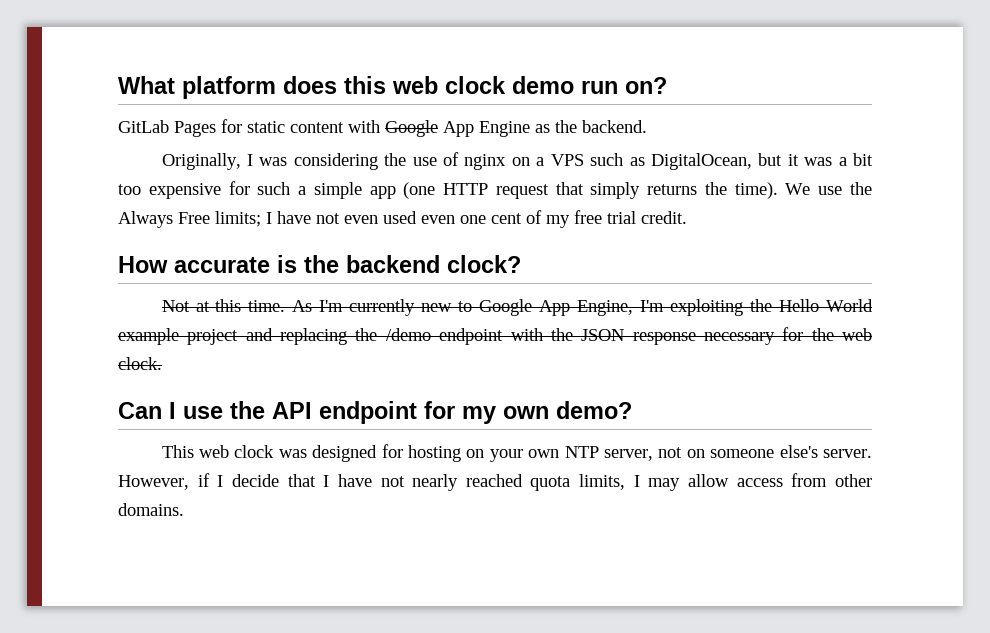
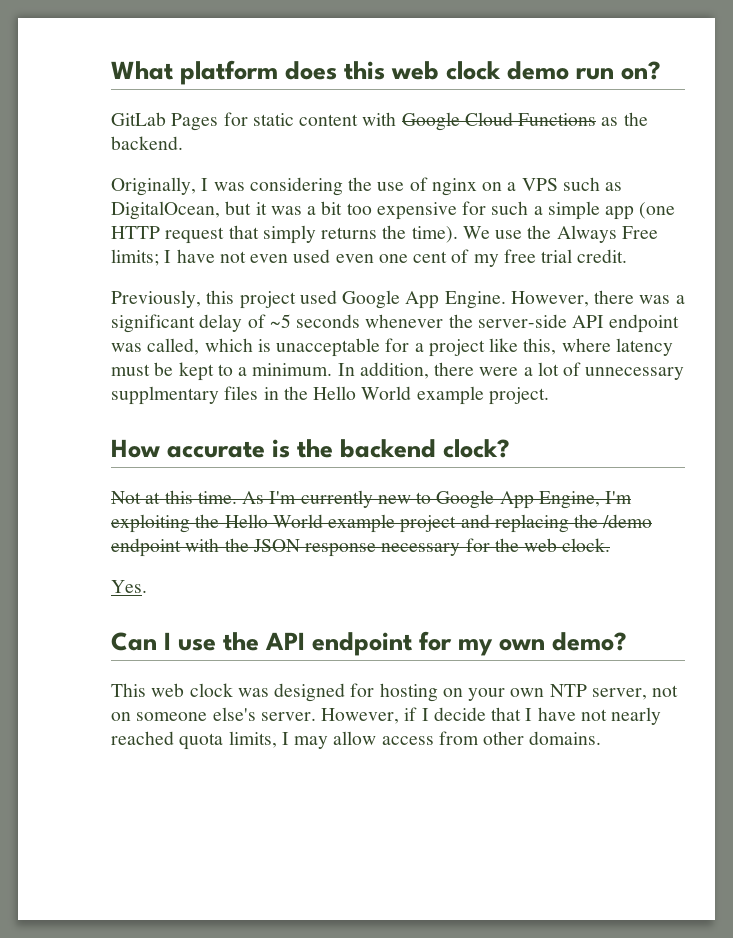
- GitLab Pages for static content with Google App Engine as the backend.
+ GitLab Pages for static content with Google Cloud Functions as the backend.
+ Previously, this project used Google App Engine. However, there was a significant delay of ~5 seconds whenever the server-side API endpoint was called, which is unacceptable for a project like this, where latency must be kept to a minimum. In addition, there were a lot of unnecessary supplmentary files in the Hello World example project.
+ Yes.

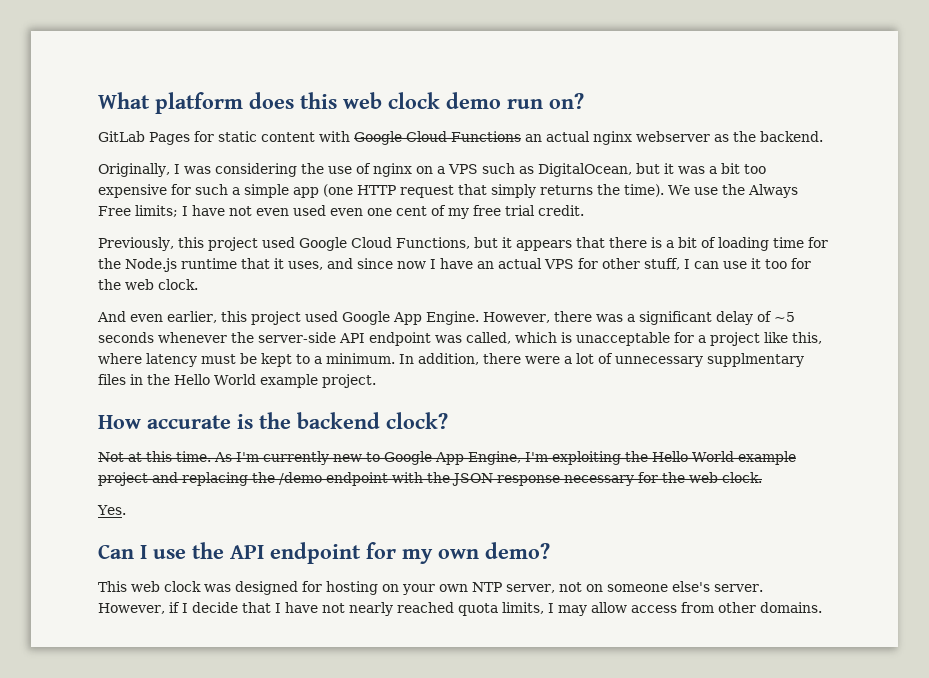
- GitLab Pages for static content with Google Cloud Functions as the backend.
+ GitLab Pages for static content with Google Cloud Functions an actual nginx webserver as the backend.
- Previously, this project used Google App Engine.
+ Previously, this project used Google Cloud Functions, but it appears that there is a bit of loading time for the Node.js runtime that it uses, and since now I have an actual VPS for other stuff, I can use it too for the web clock.
+ And even earlier, this project used Google App Engine.

